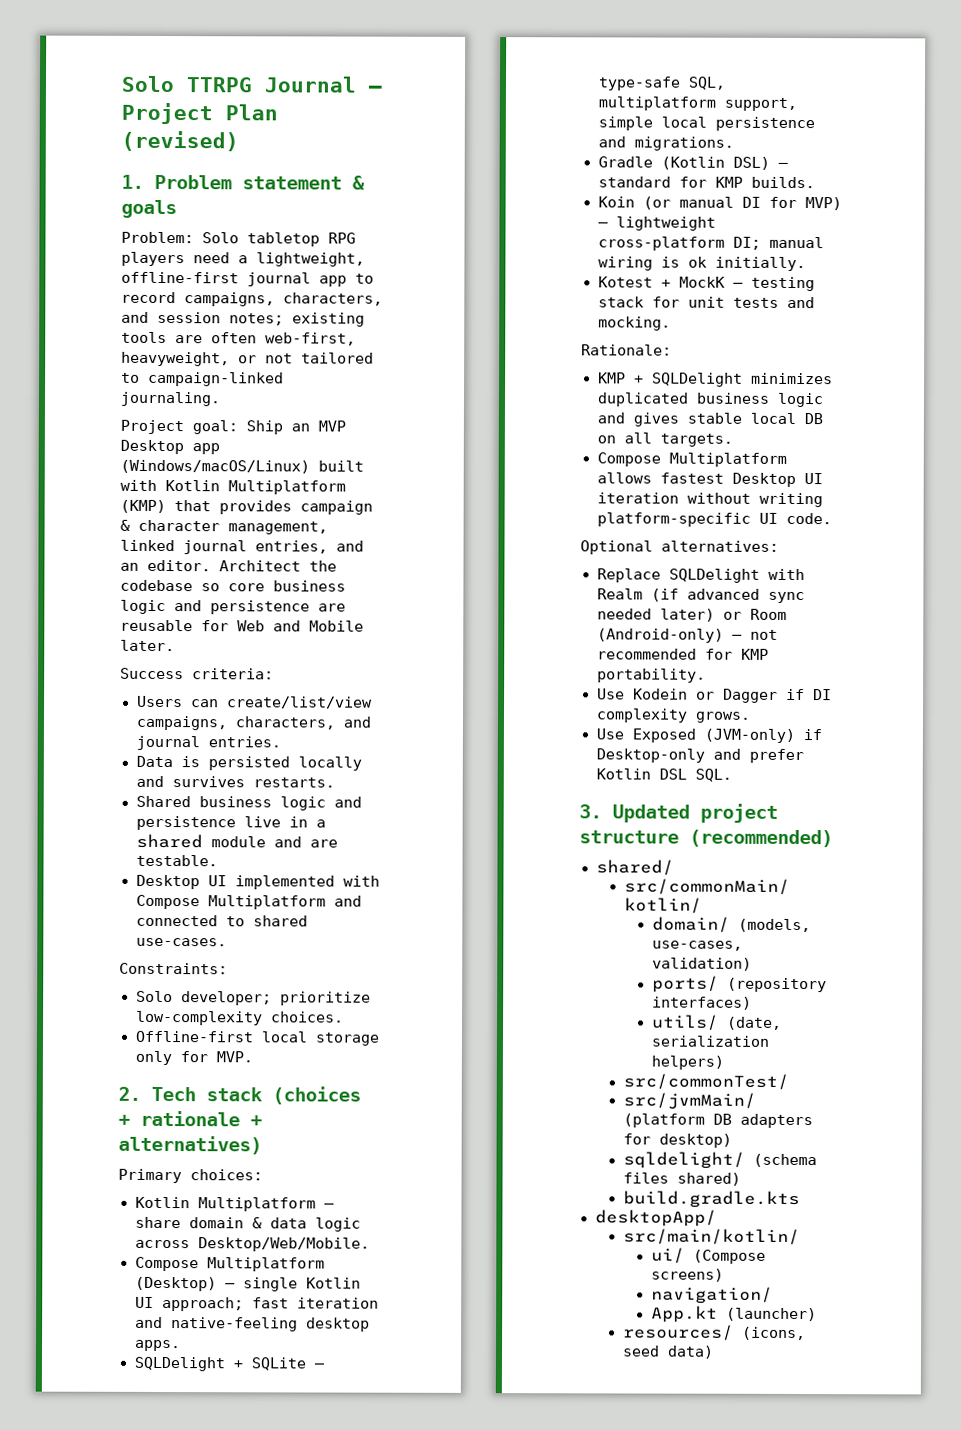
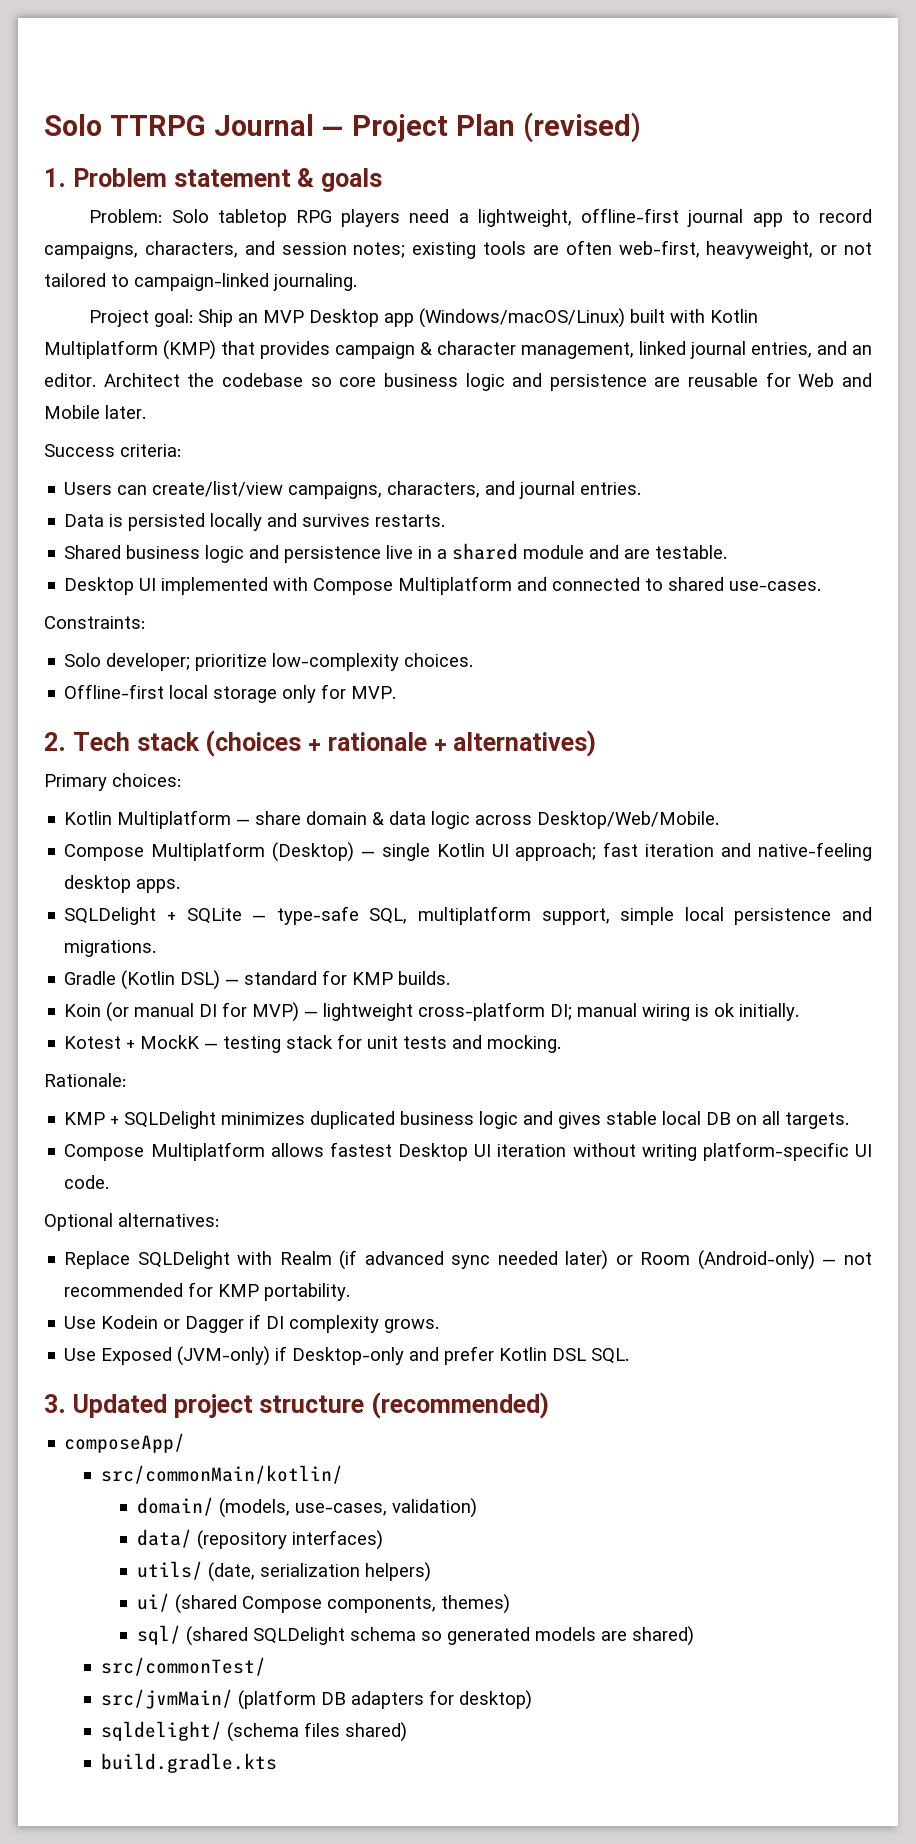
- shared/
+ composeApp/
- ports/ (repository interfaces)
+ data/ (repository interfaces)
+ ui/ (shared Compose components, themes)
+ sql/ (shared SQLDelight schema so generated models are shared)
- desktopApp/
- src/main/kotlin/
- ui/ (Compose screens)
- navigation/
- App.kt (launcher)
- resources/ (icons, seed data)

